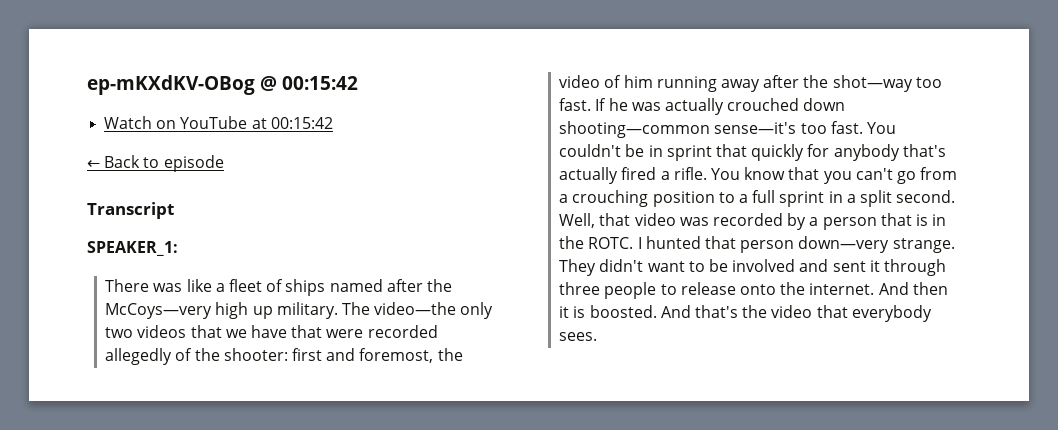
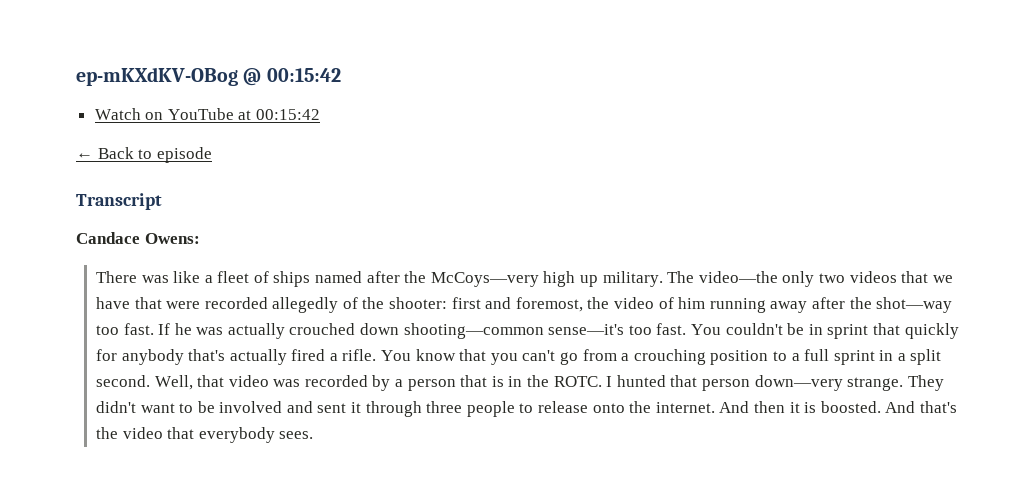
- SPEAKER_1:
+ Candace Owens:

